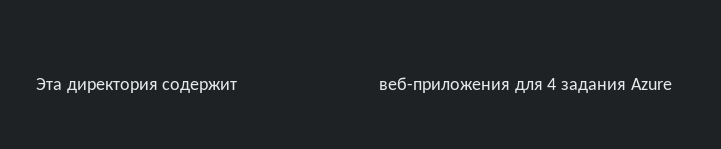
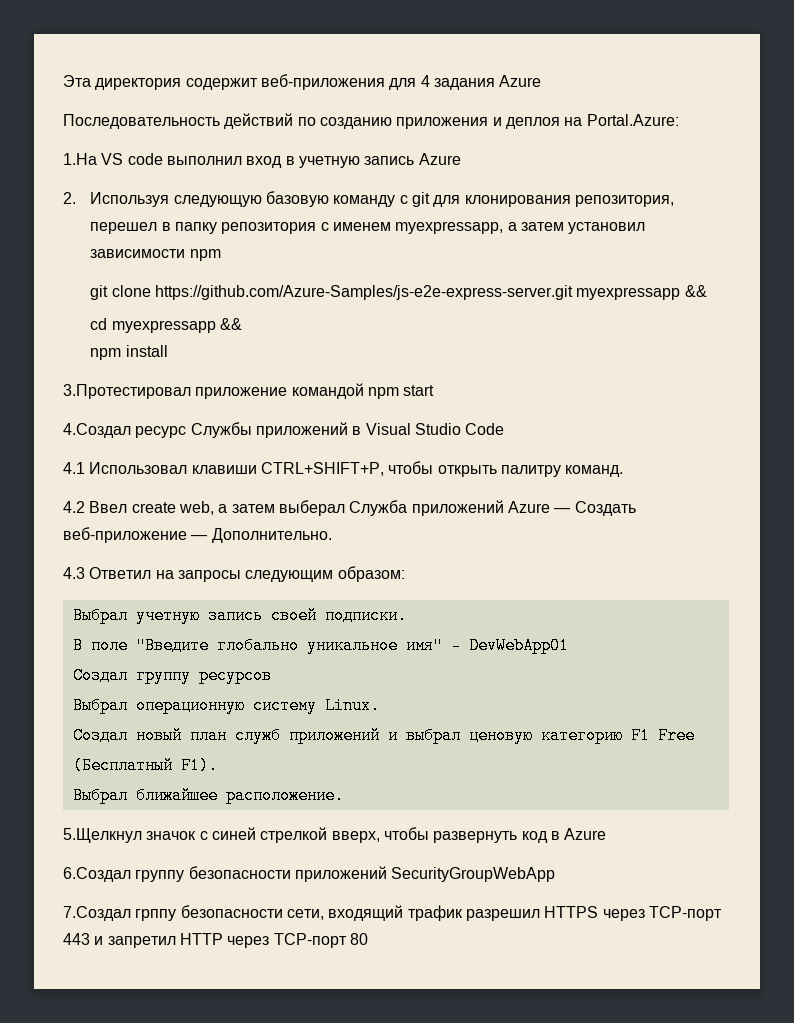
+ Последовательность действий по созданию приложения и деплоя на Portal.Azure:
+ 1.На VS code выполнил вход в учетную запись Azure
+ 2. Используя следующую базовую команду с git для клонирования репозитория, перешел в папку репозитория с именем myexpressapp, а затем установил зависимости npm
+ git clone https://github.com/Azure-Samples/js-e2e-express-server.git myexpressapp &&
+ cd myexpressapp &&
+ npm install
+ 3.Протестировал приложение командой npm start
+ 4.Создал ресурс Службы приложений в Visual Studio Code
+ 4.1 Использовал клавиши CTRL+SHIFT+P, чтобы открыть палитру команд.
+ 4.2 Ввел create web, а затем выберал Служба приложений Azure — Создать веб-приложение — Дополнительно.
+ 4.3 Ответил на запросы следующим образом:
+ Выбрал учетную запись своей подписки.
+ В поле "Введите глобально уникальное имя" - DevWebApp01
+ Создал группу ресурсов
+ Выбрал операционную систему Linux.
+ Создал новый план служб приложений и выбрал ценовую категорию F1 Free (Бесплатный F1).
+ Выбрал ближайшее расположение.
+ 5.Щелкнул значок с синей стрелкой вверх, чтобы развернуть код в Azure
+ 6.Создал группу безопасности приложений SecurityGroupWebApp
+ 7.Создал грппу безопасности сети, входящий трафик разрешил HTTPS через TCP-порт 443 и запретил HTTP через TCP-порт 80

